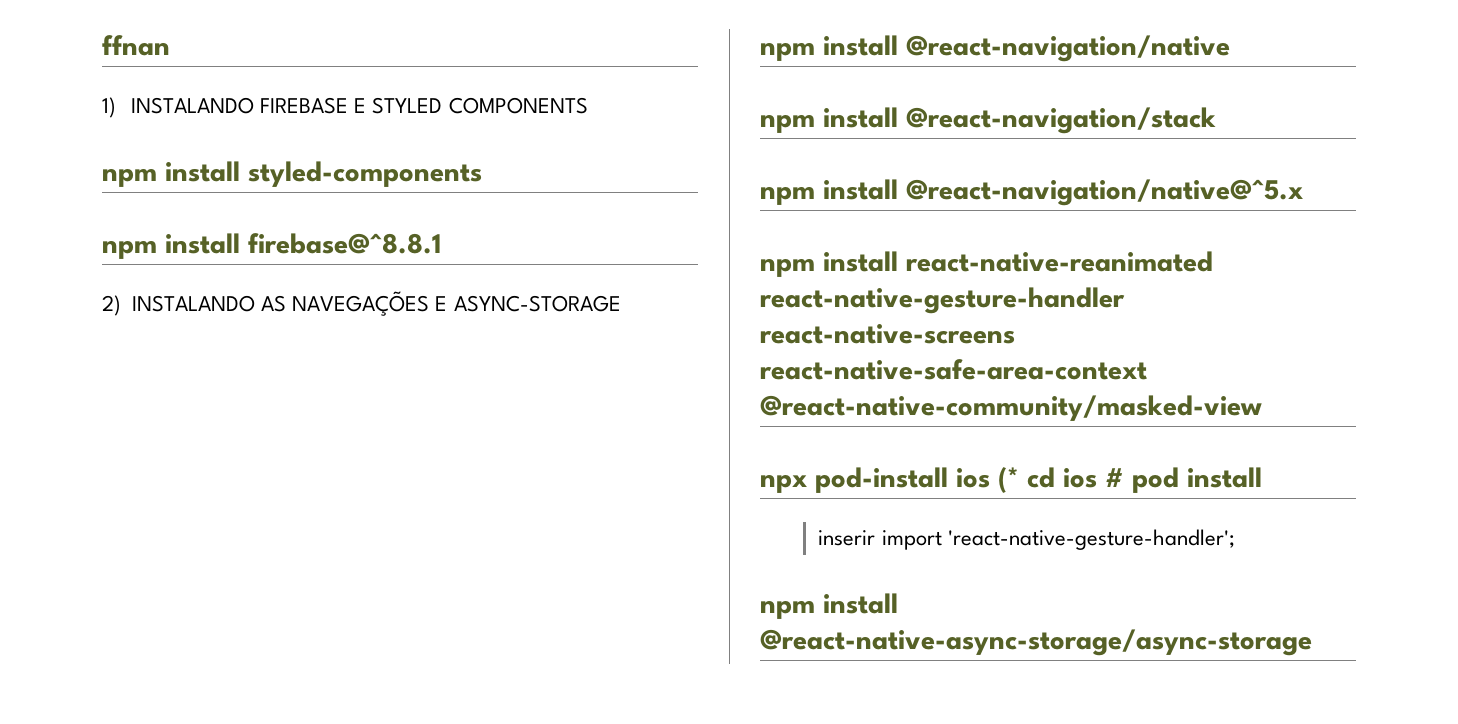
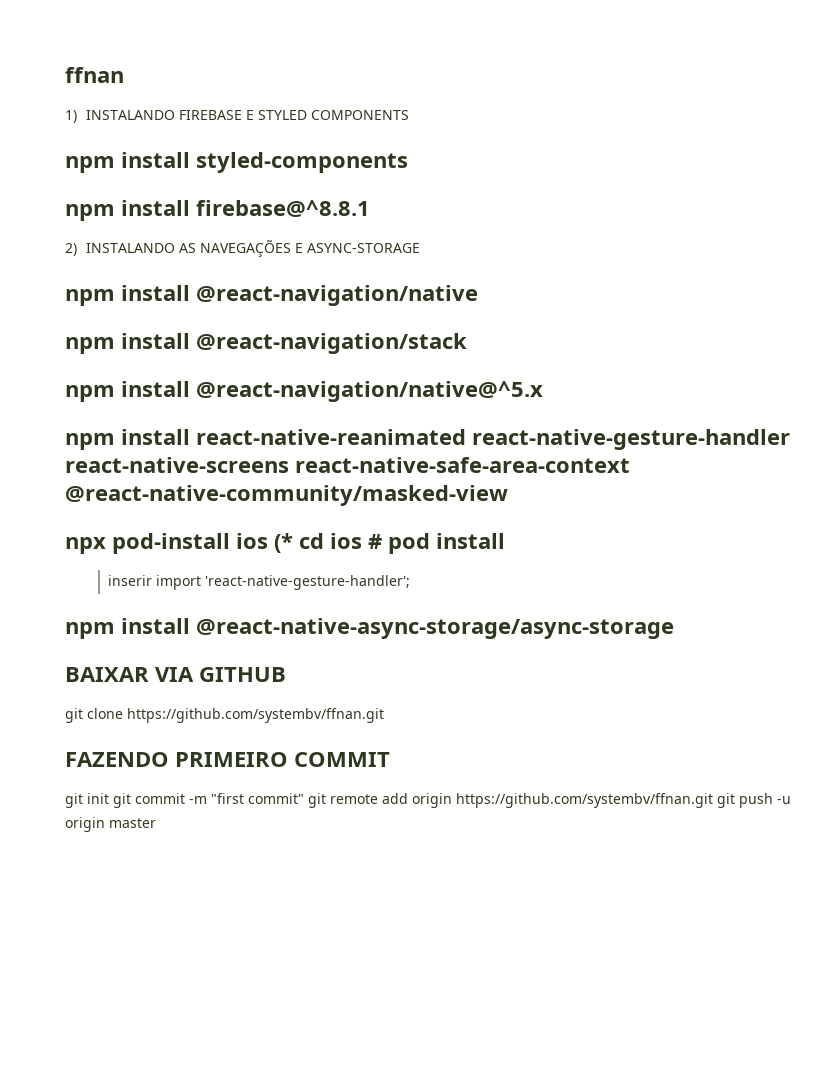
+ BAIXAR VIA GITHUB
+ git clone https://github.com/systembv/ffnan.git
+ FAZENDO PRIMEIRO COMMIT
+ git init git commit -m "first commit" git remote add origin https://github.com/systembv/ffnan.git git push -u origin master

